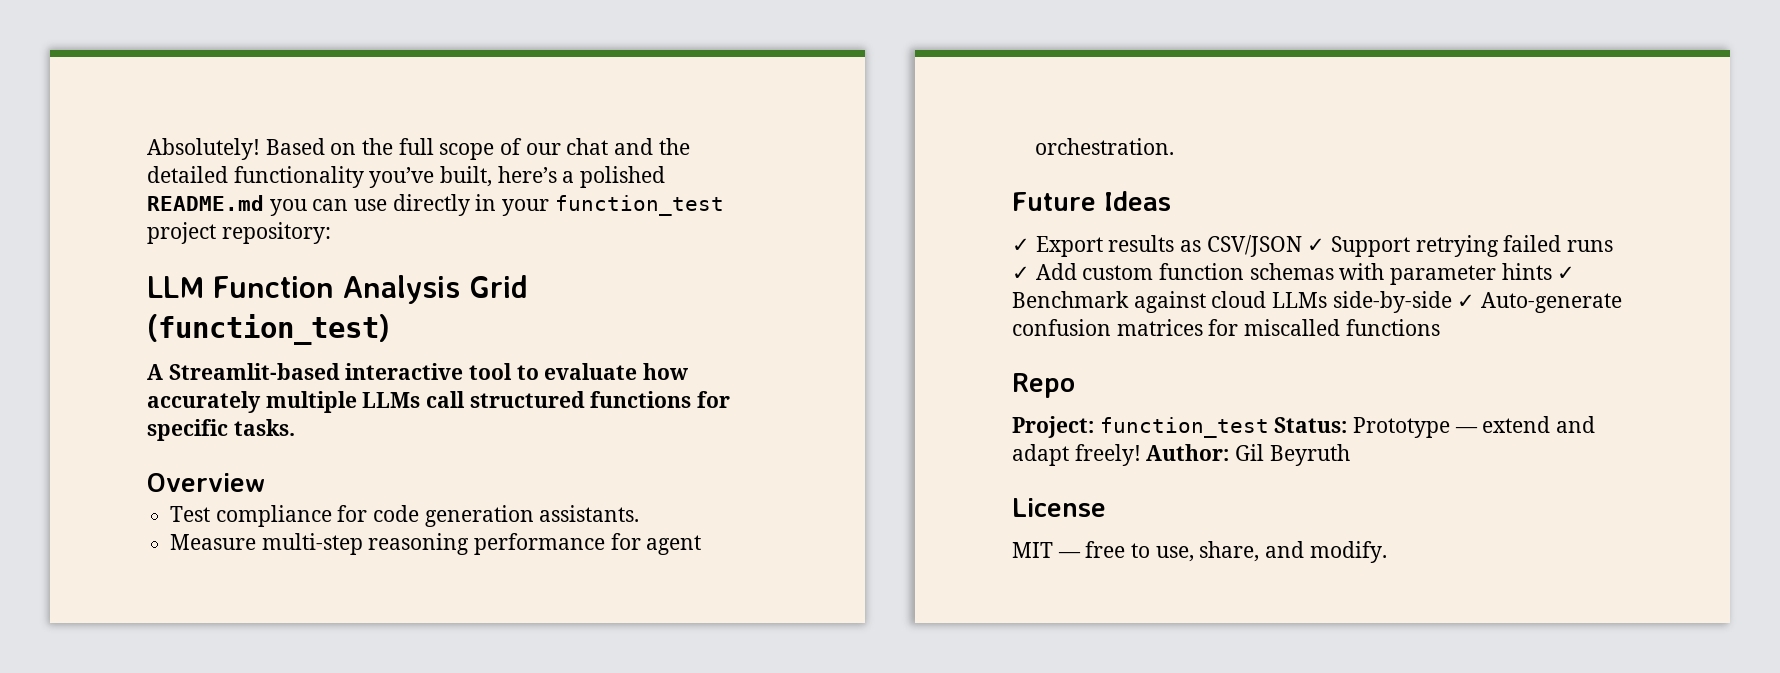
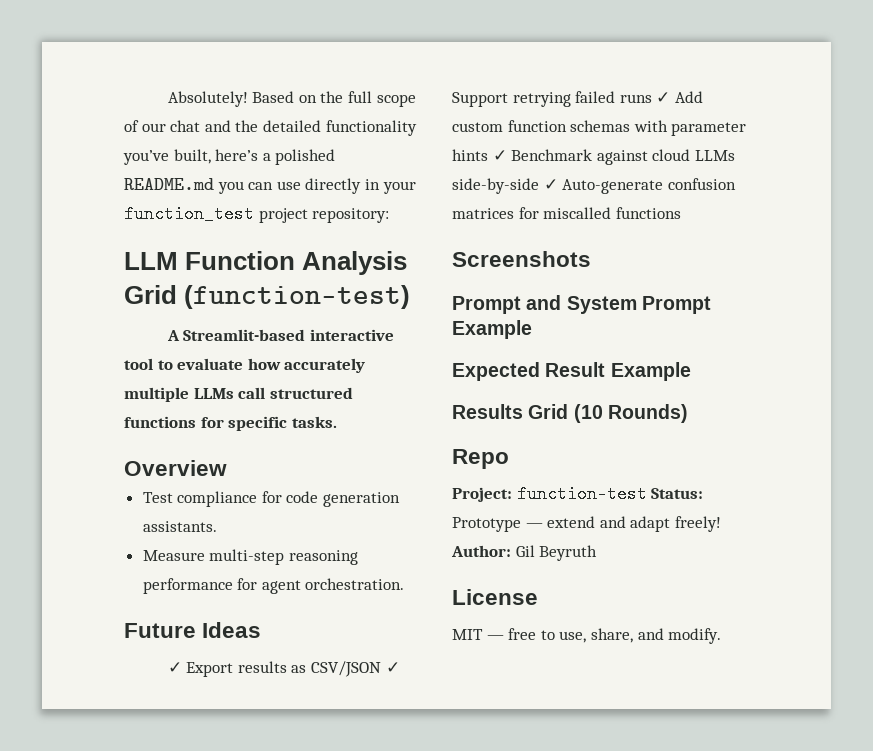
- LLM Function Analysis Grid (function_test)
+ LLM Function Analysis Grid (function-test)
+ Screenshots
+ Prompt and System Prompt Example
+ Expected Result Example
+ Results Grid (10 Rounds)
- Project: function_test Status: Prototype — extend and adapt freely!
+ Project: function-test Status: Prototype — extend and adapt freely!

